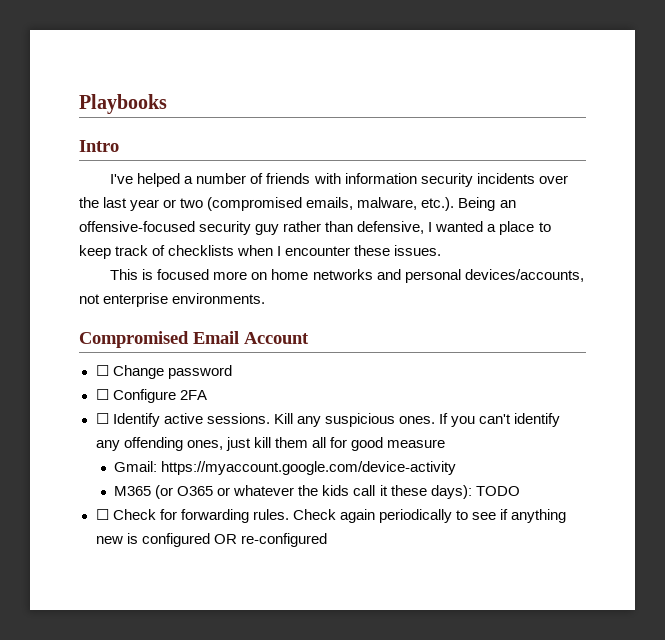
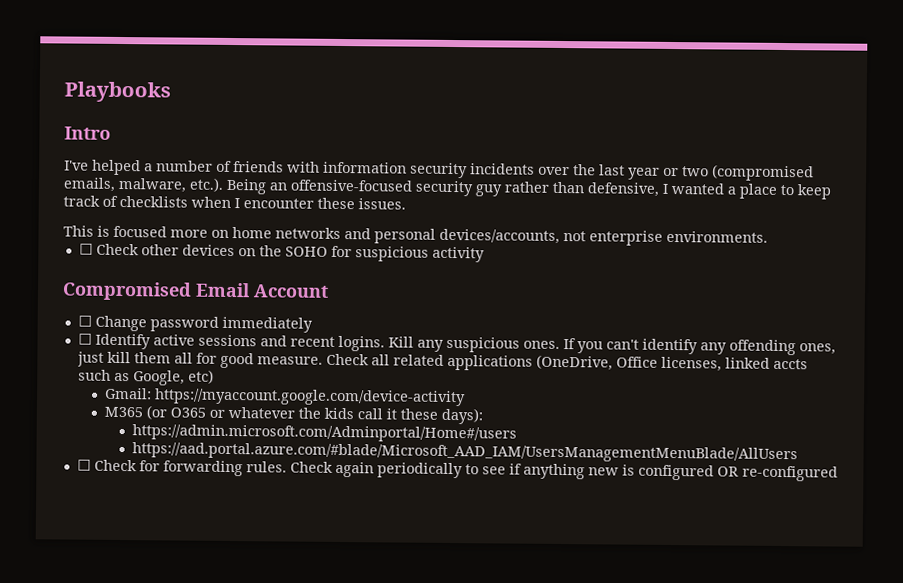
+ ☐ Check other devices on the SOHO for suspicious activity
- ☐ Change password
- ☐ Configure 2FA
+ ☐ Change password immediately
- ☐ Identify active sessions.
+ ☐ Identify active sessions and recent logins.
- If you can't identify any offending ones, just kill them all for good measure
+ If you can't identify any offending ones, just kill them all for good measure. Check all related applications (OneDrive, Office licenses, linked accts such as Google, etc)
- M365 (or O365 or whatever the kids call it these days): TODO
+ M365 (or O365 or whatever the kids call it these days):
+ https://admin.microsoft.com/Adminportal/Home#/users
+ https://aad.portal.azure.com/#blade/Microsoft_AAD_IAM/UsersManagementMenuBlade/AllUsers

